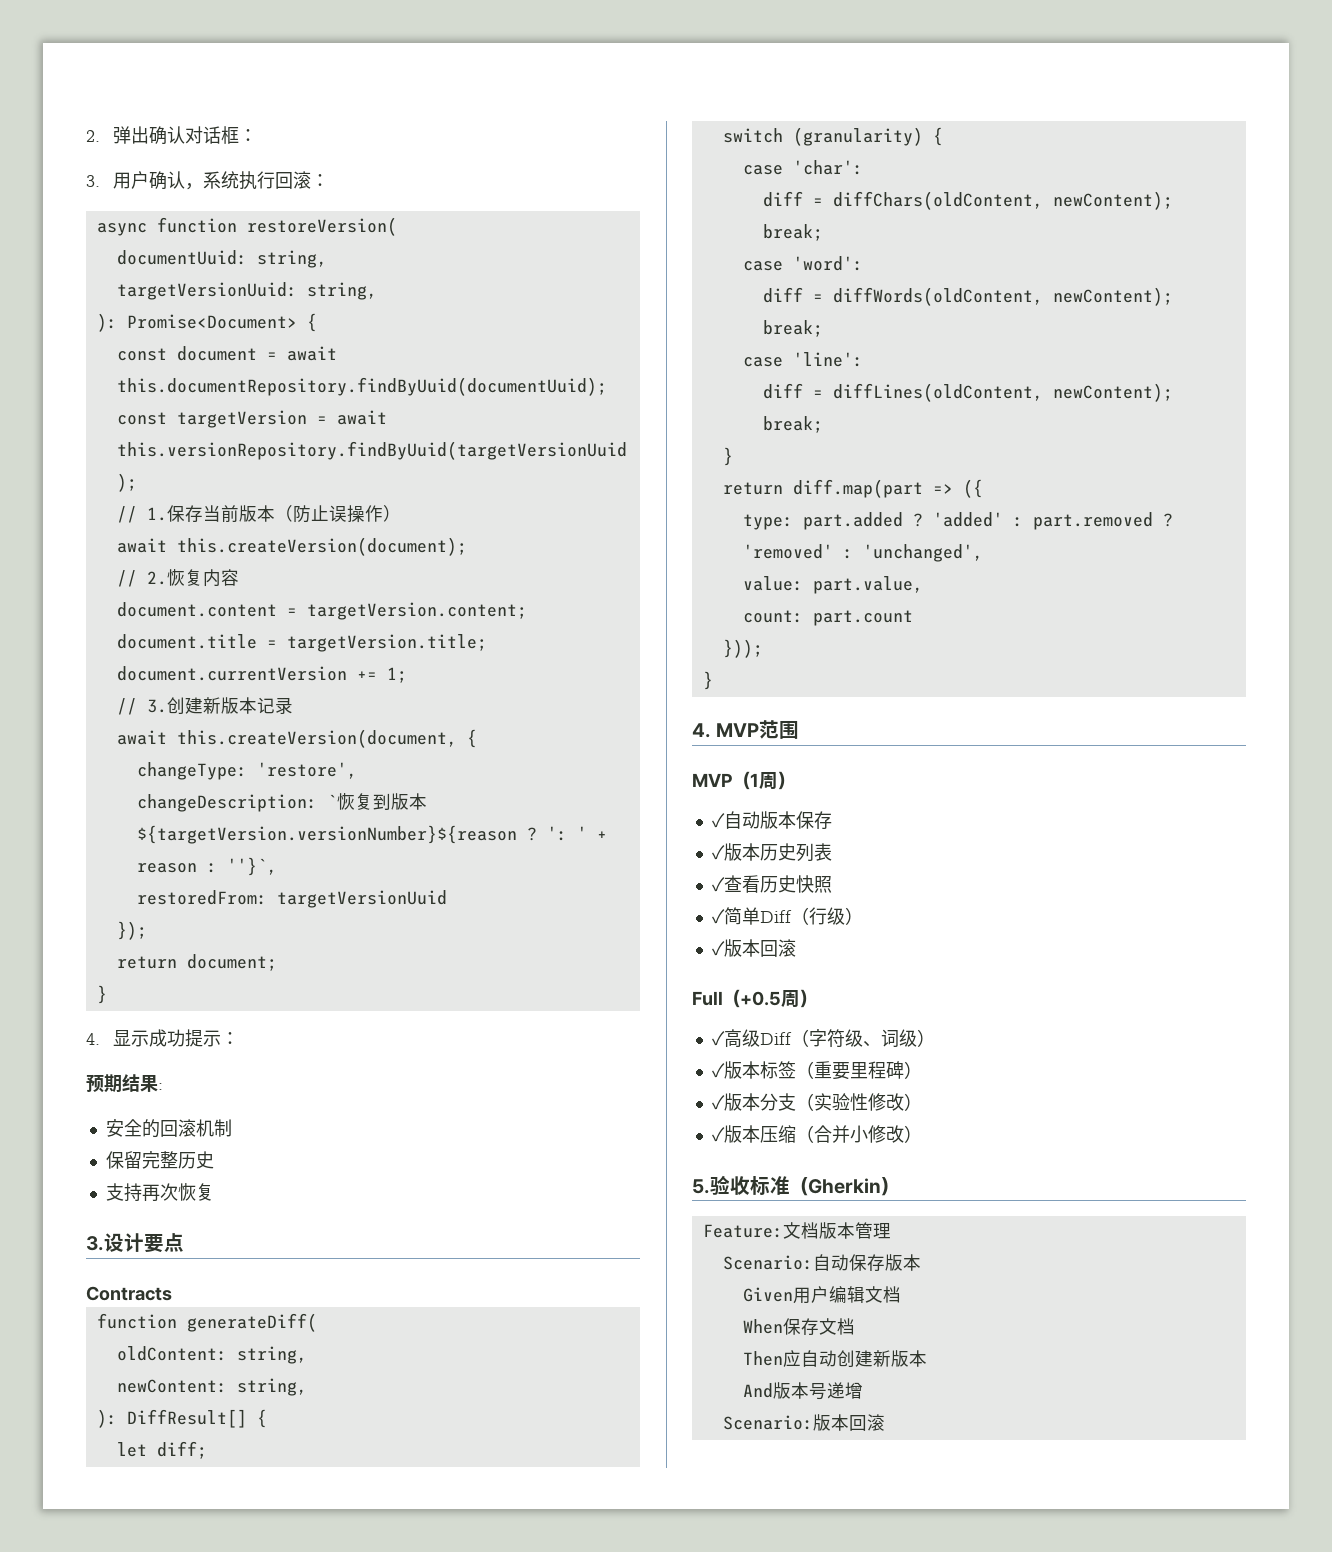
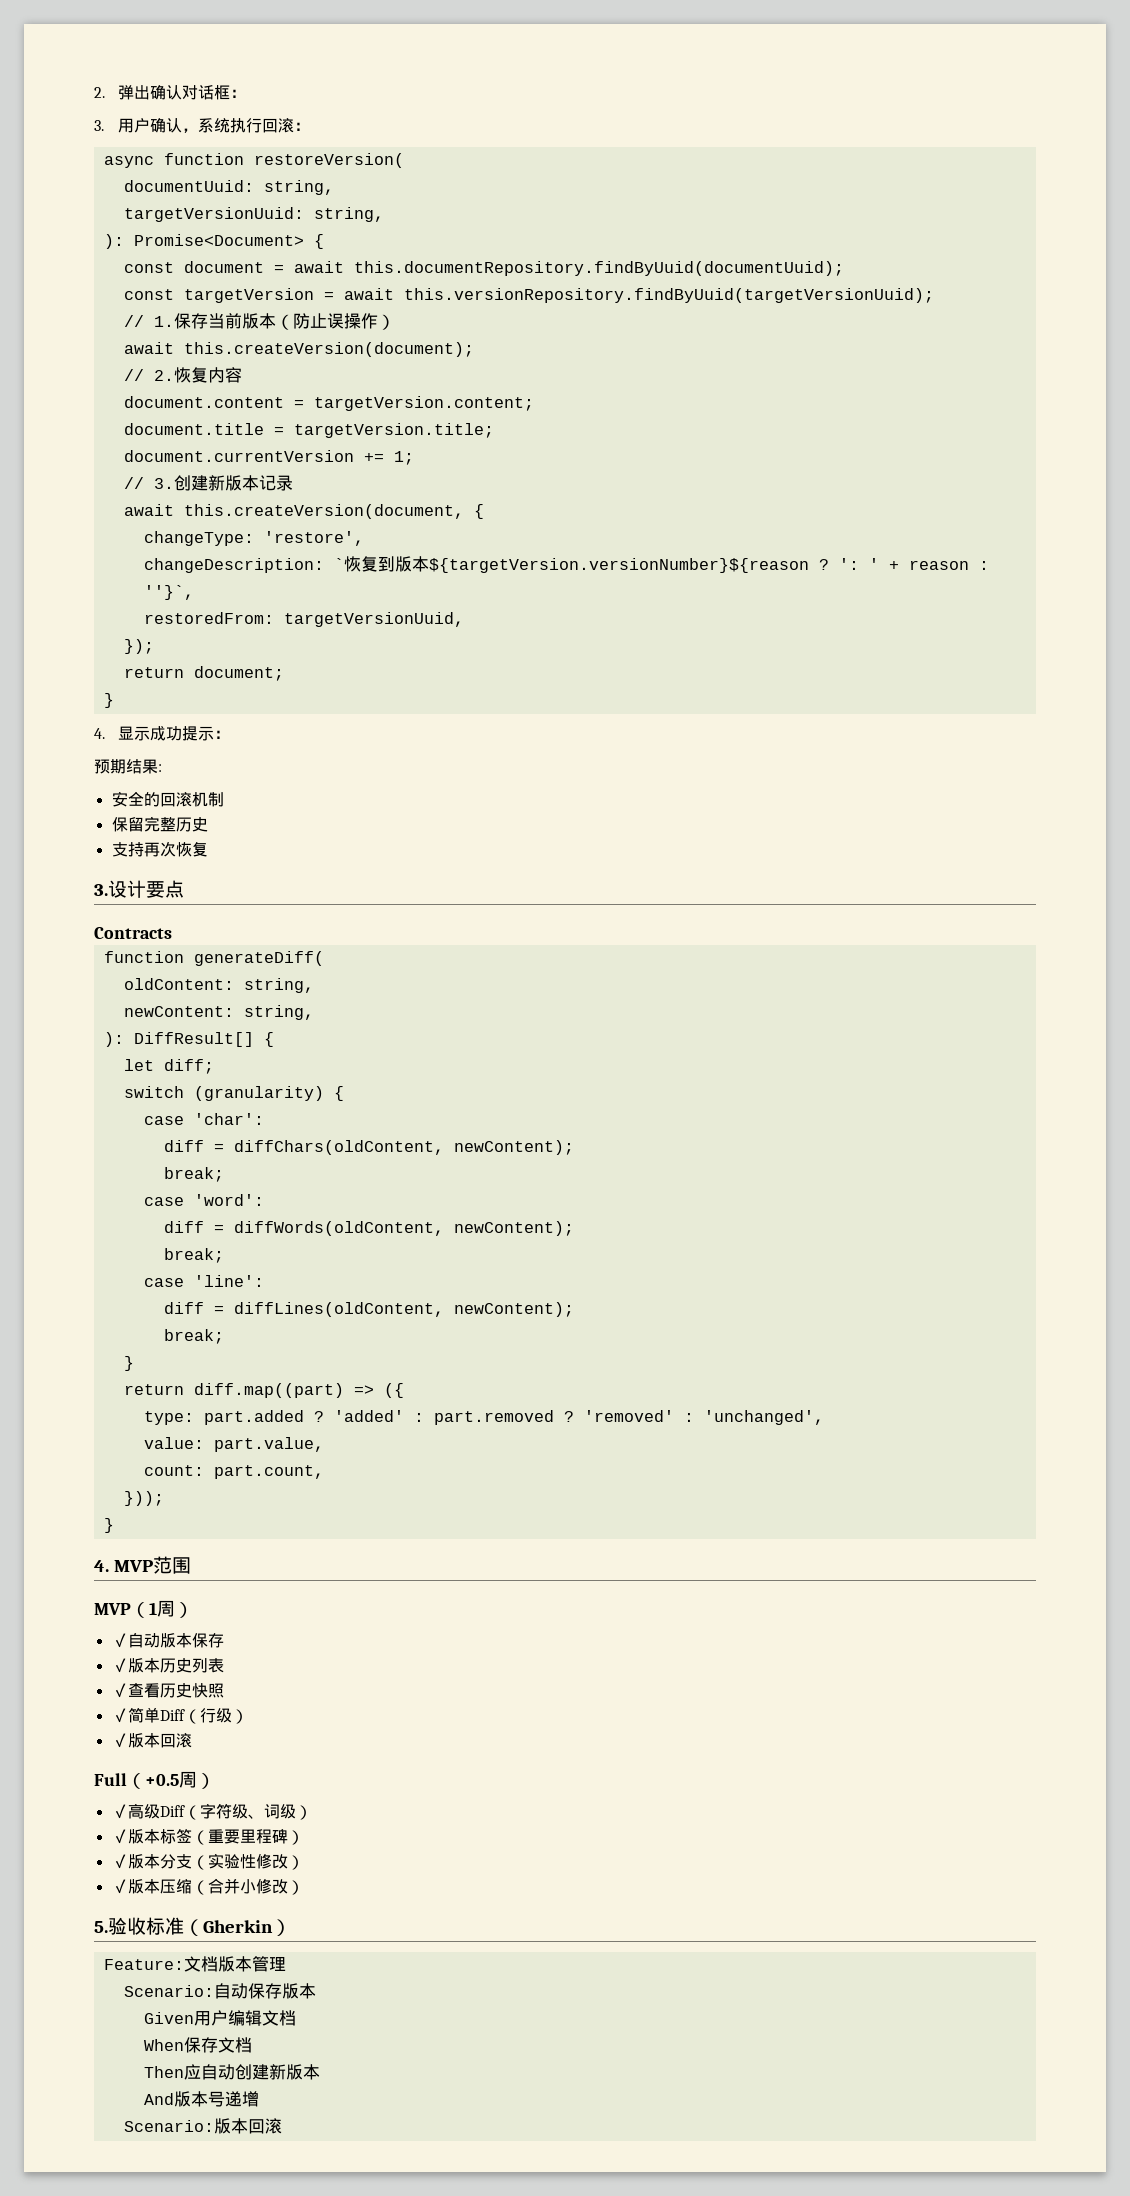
- restoredFrom: targetVersionUuid
+ restoredFrom: targetVersionUuid,
- return diff.map(part => ({
+ return diff.map((part) => ({
- count: part.count
+ count: part.count,

